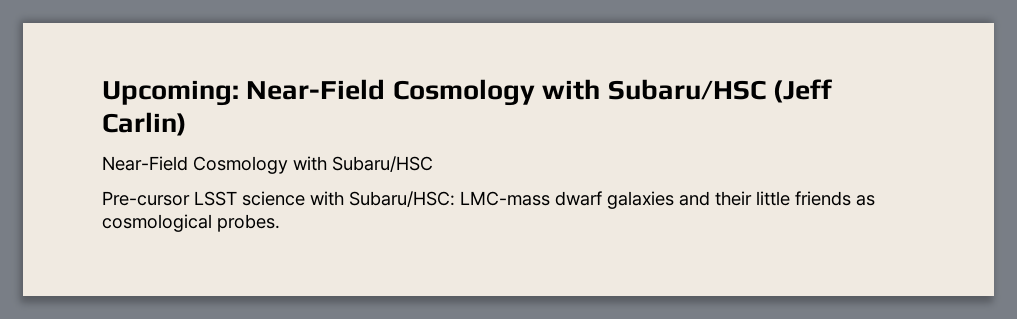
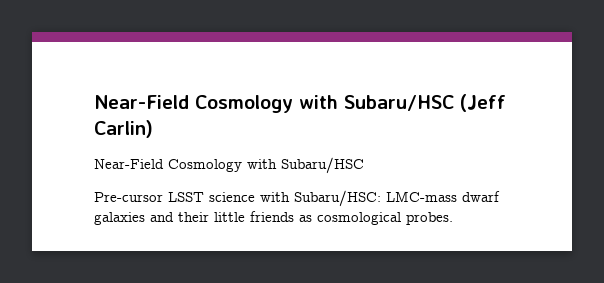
- Upcoming: Near-Field Cosmology with Subaru/HSC (Jeff Carlin)
+ Near-Field Cosmology with Subaru/HSC (Jeff Carlin)

